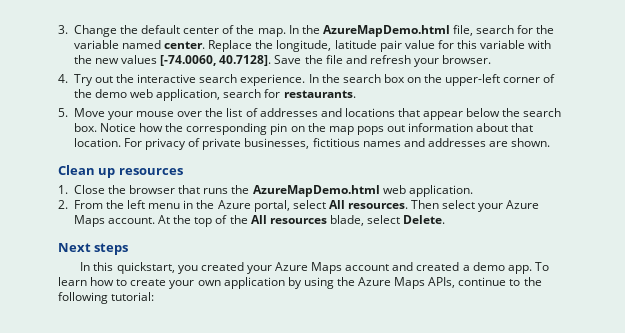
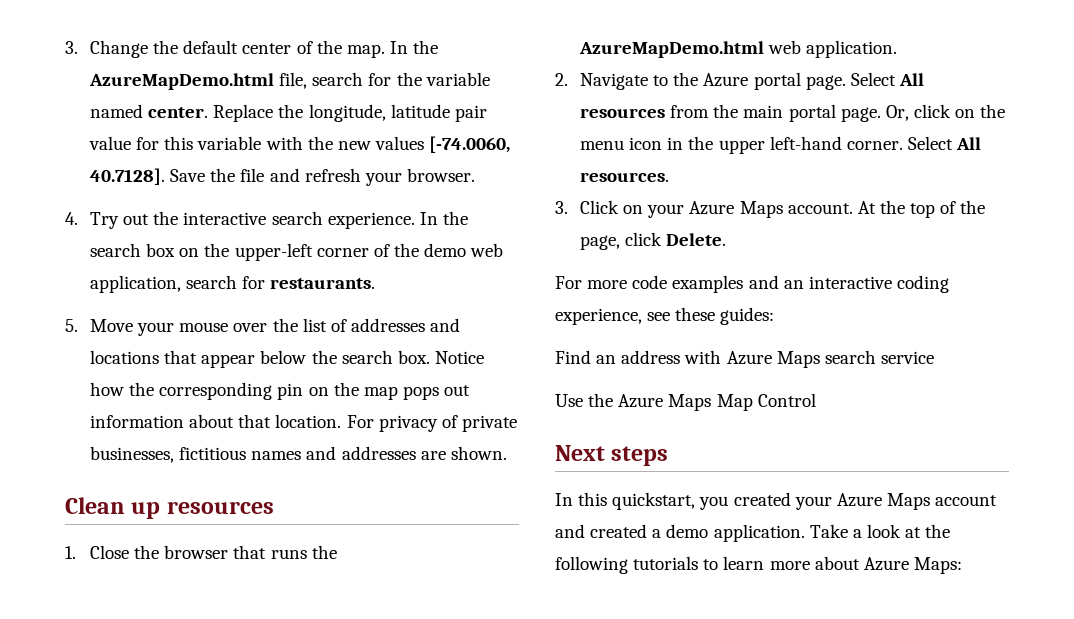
- 2. From the left menu in the Azure portal, select All resources. Then select your Azure Maps account.
+ 2. Navigate to the Azure portal page. Select All resources from the main portal page. Or, click on the menu icon in the upper left-hand corner. Select All resources.
+ 3. Click on your Azure Maps account.
- At the top of the All resources blade, select Delete.
+ At the top of the page, click Delete.
+ For more code examples and an interactive coding experience, see these guides:
+ Find an address with Azure Maps search service
+ Use the Azure Maps Map Control
- In this quickstart, you created your Azure Maps account and created a demo app. To learn how to create your own application by using the Azure Maps APIs, continue to the following tutorial:
+ In this quickstart, you created your Azure Maps account and created a demo application. Take a look at the following tutorials to learn more about Azure Maps:

